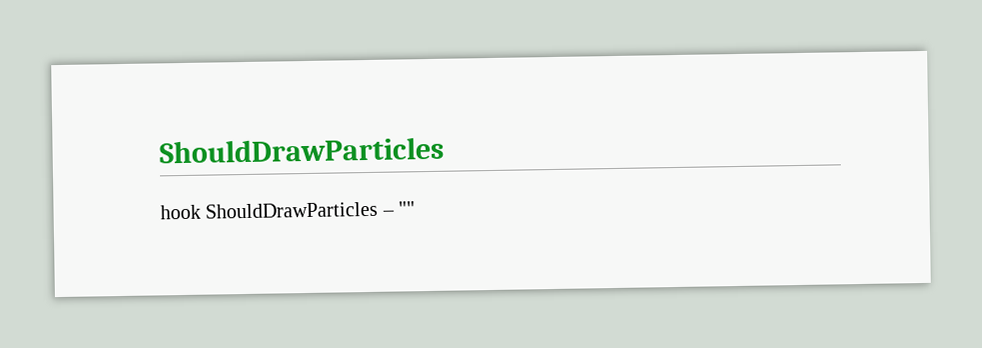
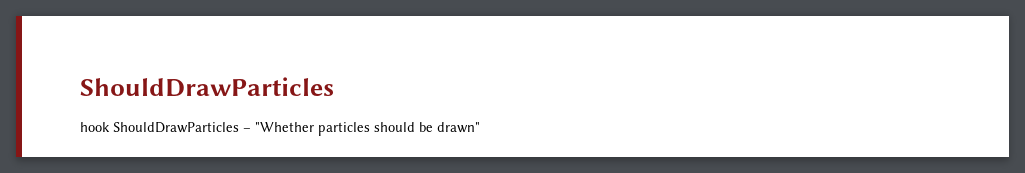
- hook ShouldDrawParticles – ""
+ hook ShouldDrawParticles – "Whether particles should be drawn"

